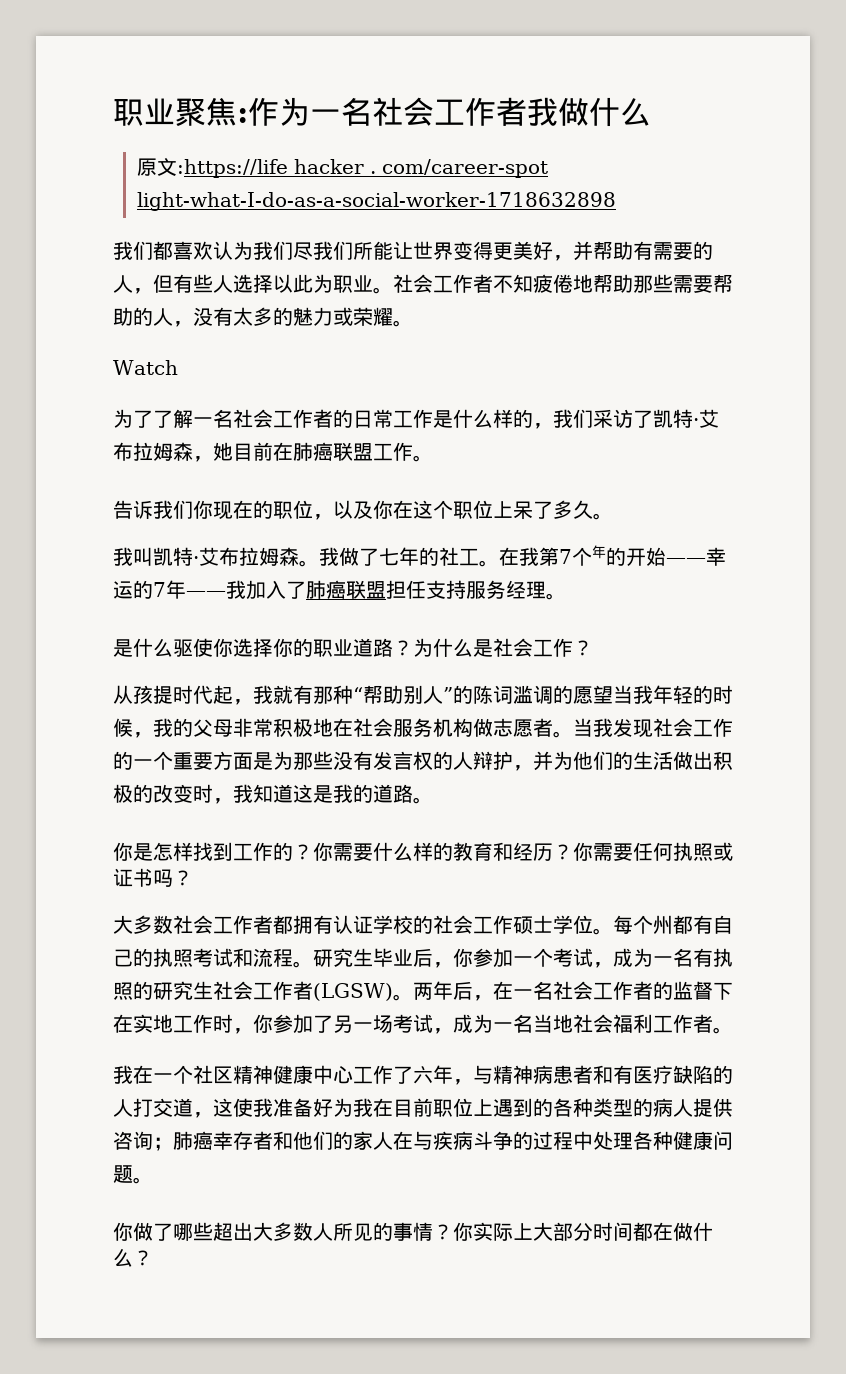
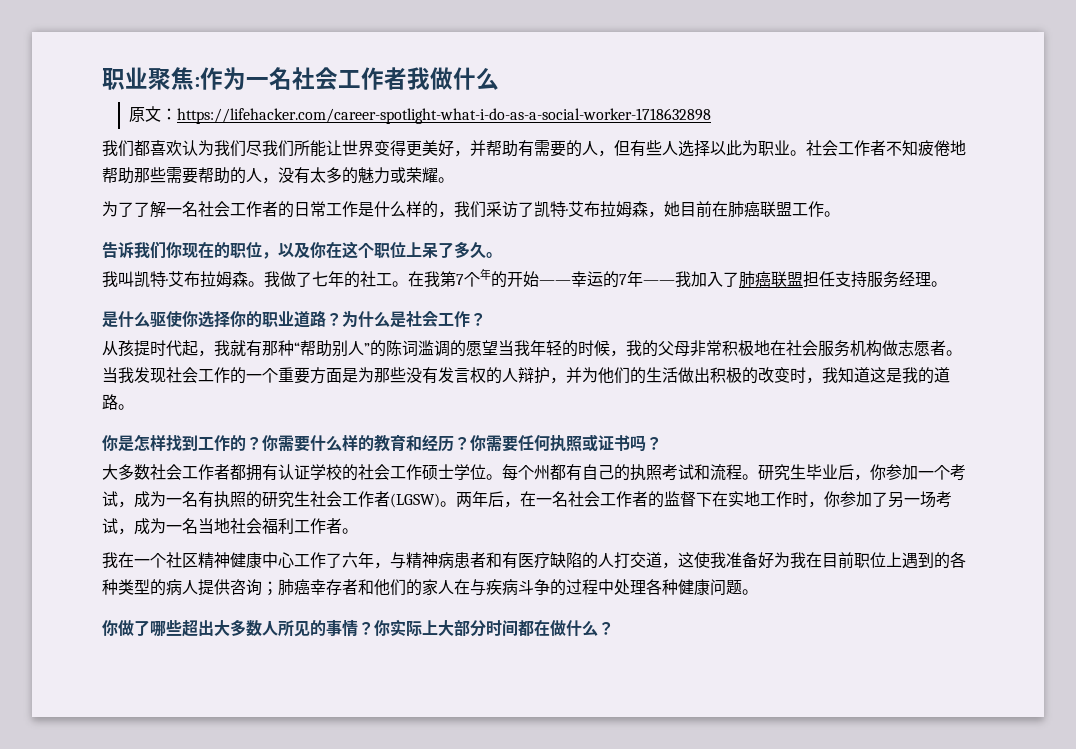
- 原文:https://life hacker . com/career-spot light-what-I-do-as-a-social-worker-1718632898
+ 原文：https://lifehacker.com/career-spotlight-what-i-do-as-a-social-worker-1718632898
- Watch

